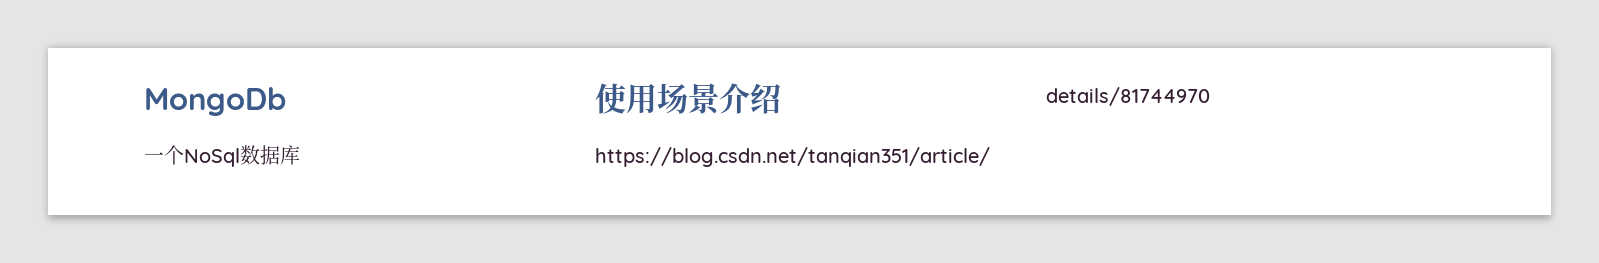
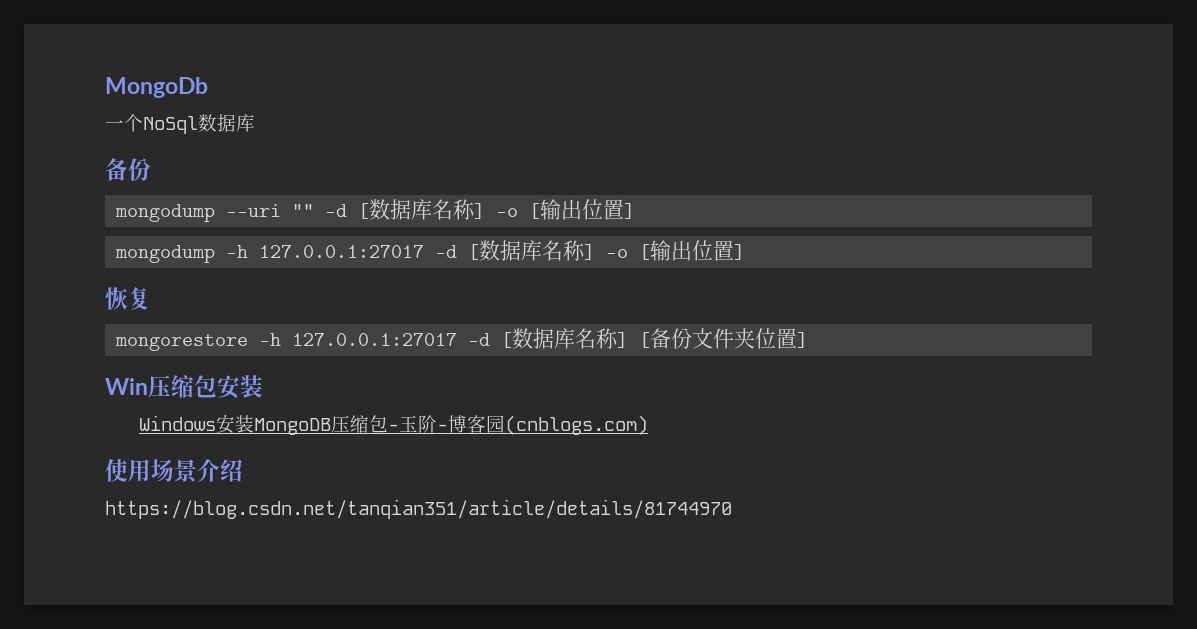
  一个NoSql数据库
+ 备份
+ mongodump --uri "" -d [数据库名称] -o [输出位置]
+ mongodump -h 127.0.0.1:27017 -d [数据库名称] -o [输出位置]
+ 恢复
+ mongorestore -h 127.0.0.1:27017 -d [数据库名称] [备份文件夹位置]
+ Win压缩包安装
+ Windows安装MongoDB压缩包-玉阶-博客园(cnblogs.com)

